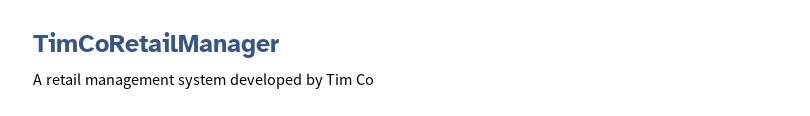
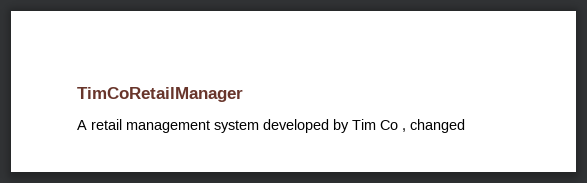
- A retail management system developed by Tim Co
+ A retail management system developed by Tim Co , changed

